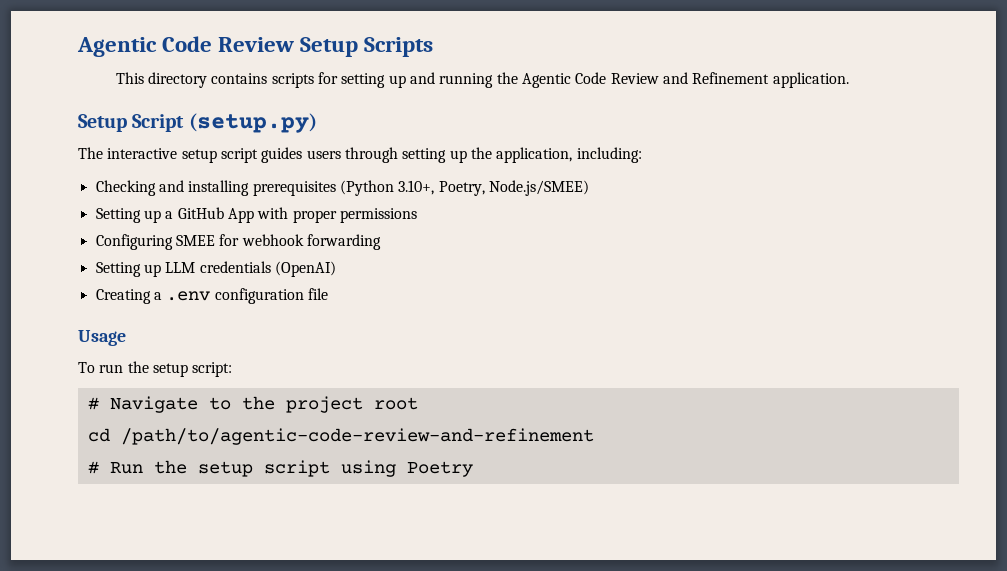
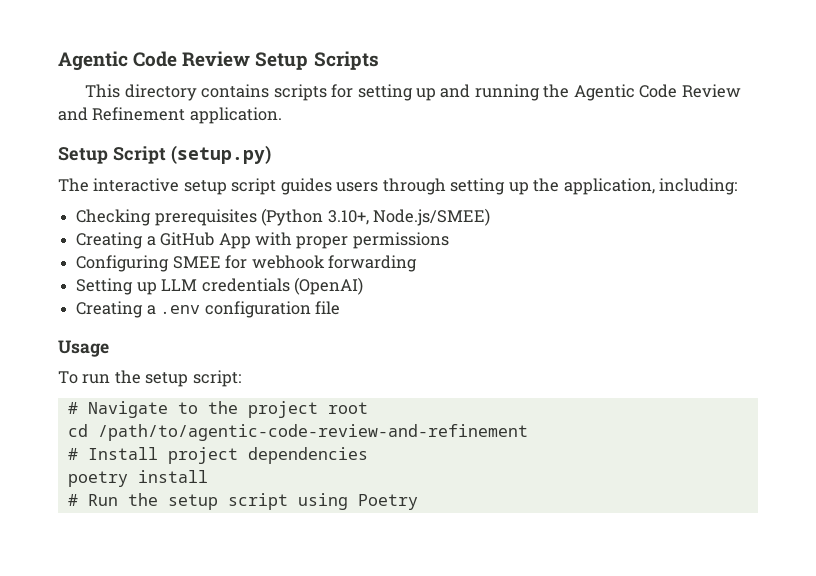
- Checking and installing prerequisites (Python 3.10+, Poetry, Node.js/SMEE)
+ Checking prerequisites (Python 3.10+, Node.js/SMEE)
- Setting up a GitHub App with proper permissions
+ Creating a GitHub App with proper permissions
+ # Install project dependencies
+ poetry install

